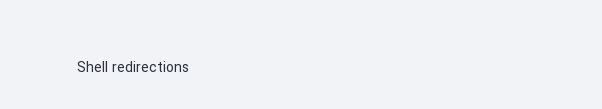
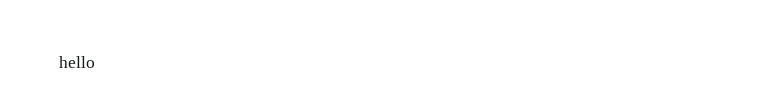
- Shell redirections
+ hello

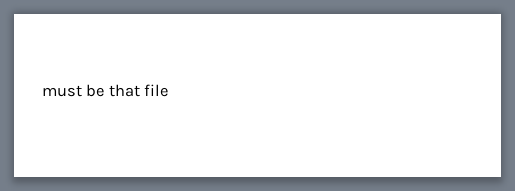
- hello
+ must be that file

